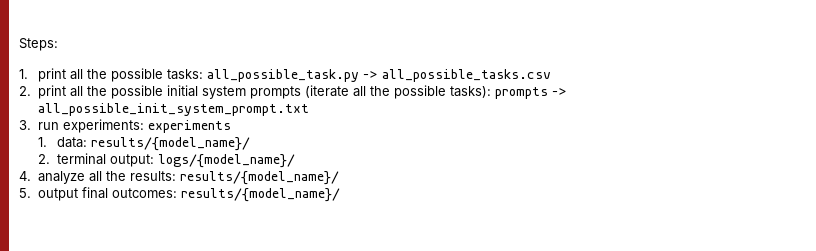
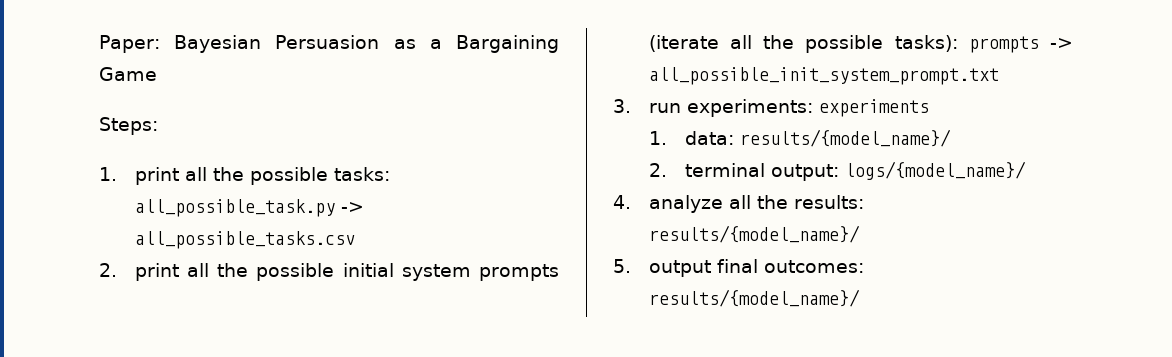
+ Paper: Bayesian Persuasion as a Bargaining Game

